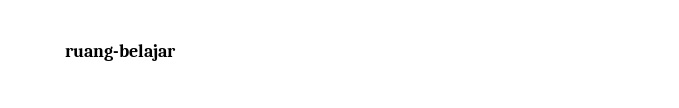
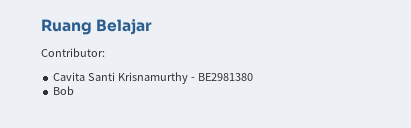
- ruang-belajar
+ Ruang Belajar
+ Contributor:
+ Cavita Santi Krisnamurthy - BE2981380
+ Bob

